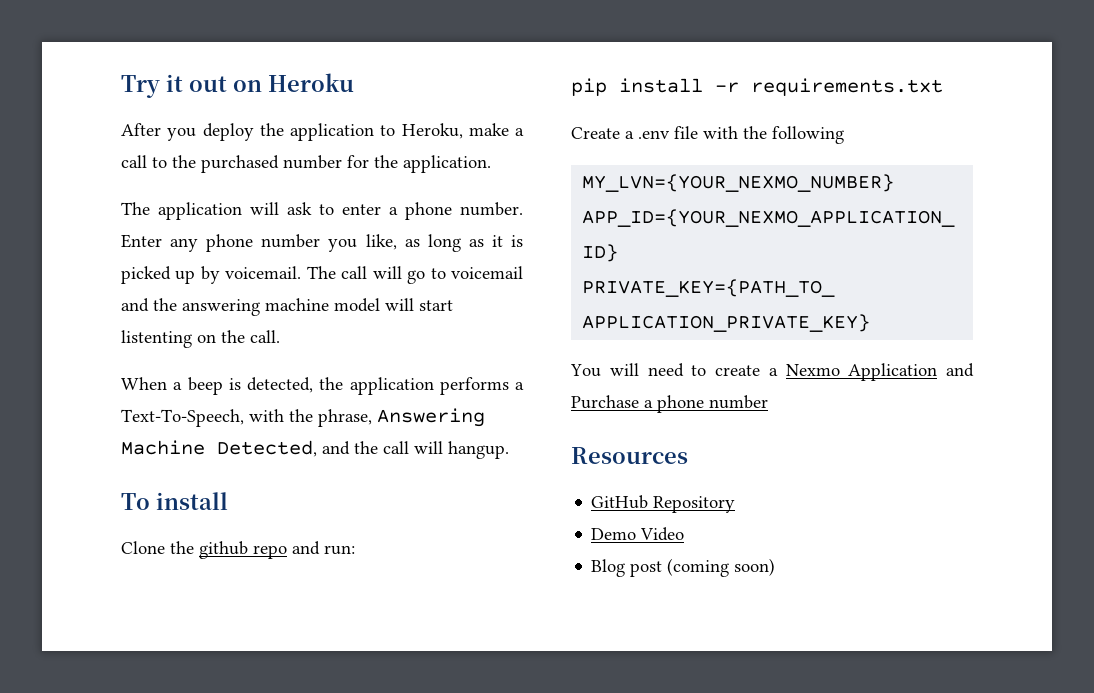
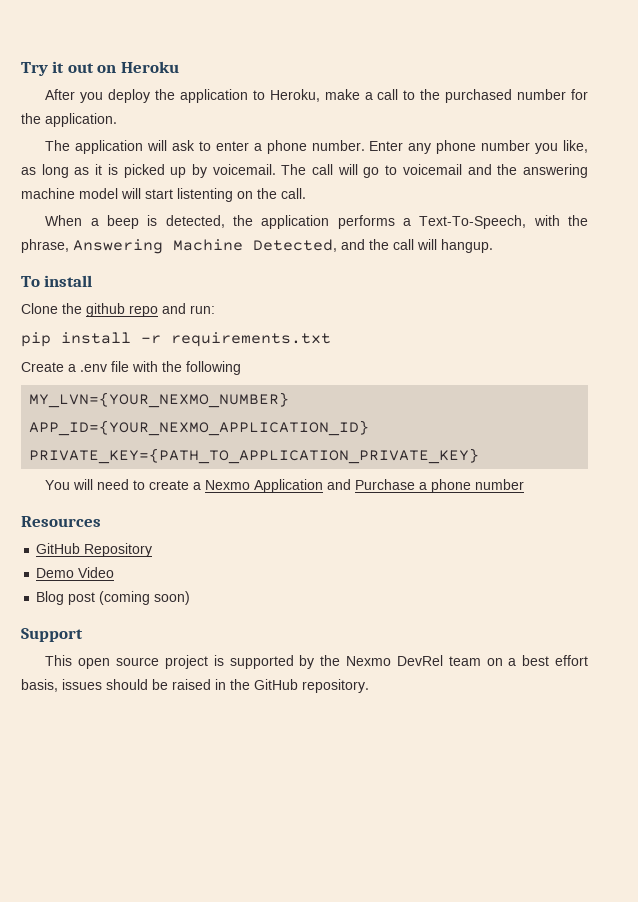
+ Support
+ This open source project is supported by the Nexmo DevRel team on a best effort basis, issues should be raised in the GitHub repository.

